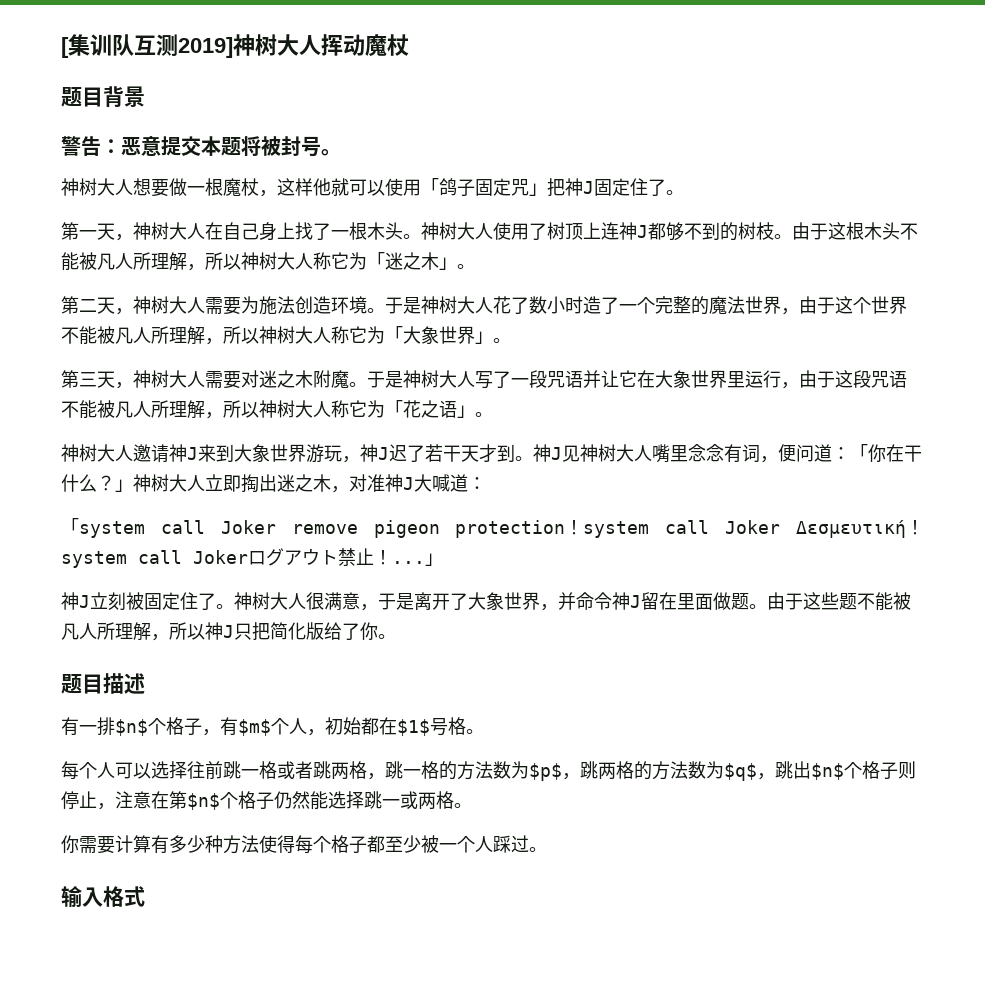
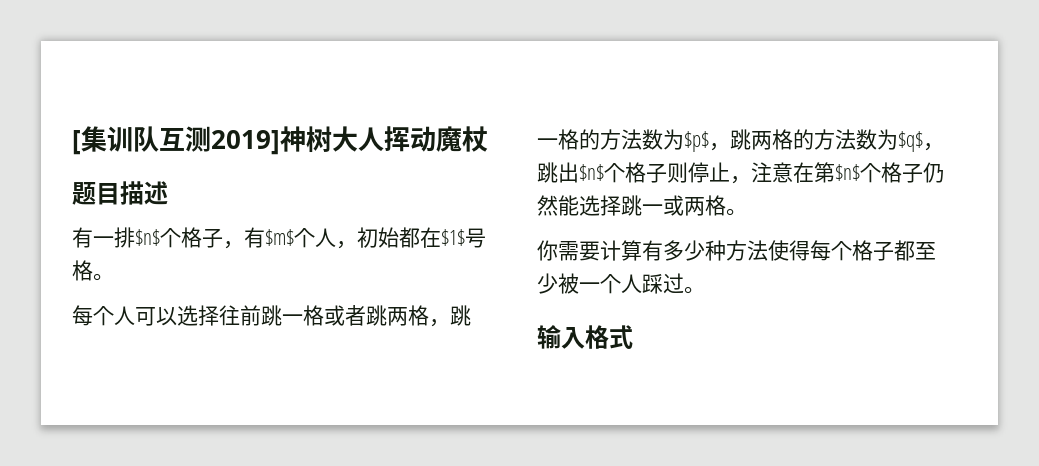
- 题目背景
- 警告：恶意提交本题将被封号。
- 神树大人想要做一根魔杖，这样他就可以使用「鸽子固定咒」把神J固定住了。
- 第一天，神树大人在自己身上找了一根木头。神树大人使用了树顶上连神J都够不到的树枝。由于这根木头不能被凡人所理解，所以神树大人称它为「迷之木」。
- 第二天，神树大人需要为施法创造环境。于是神树大人花了数小时造了一个完整的魔法世界，由于这个世界不能被凡人所理解，所以神树大人称它为「大象世界」。
- 第三天，神树大人需要对迷之木附魔。于是神树大人写了一段咒语并让它在大象世界里运行，由于这段咒语不能被凡人所理解，所以神树大人称它为「花之语」。
- 神树大人邀请神J来到大象世界游玩，神J迟了若干天才到。神J见神树大人嘴里念念有词，便问道：「你在干什么？」神树大人立即掏出迷之木，对准神J大喊道：
- 「system call Joker remove pigeon protection！system call Joker Δεσμευτική！system call Jokerログアウト禁止！...」
- 神J立刻被固定住了。神树大人很满意，于是离开了大象世界，并命令神J留在里面做题。由于这些题不能被凡人所理解，所以神J只把简化版给了你。

